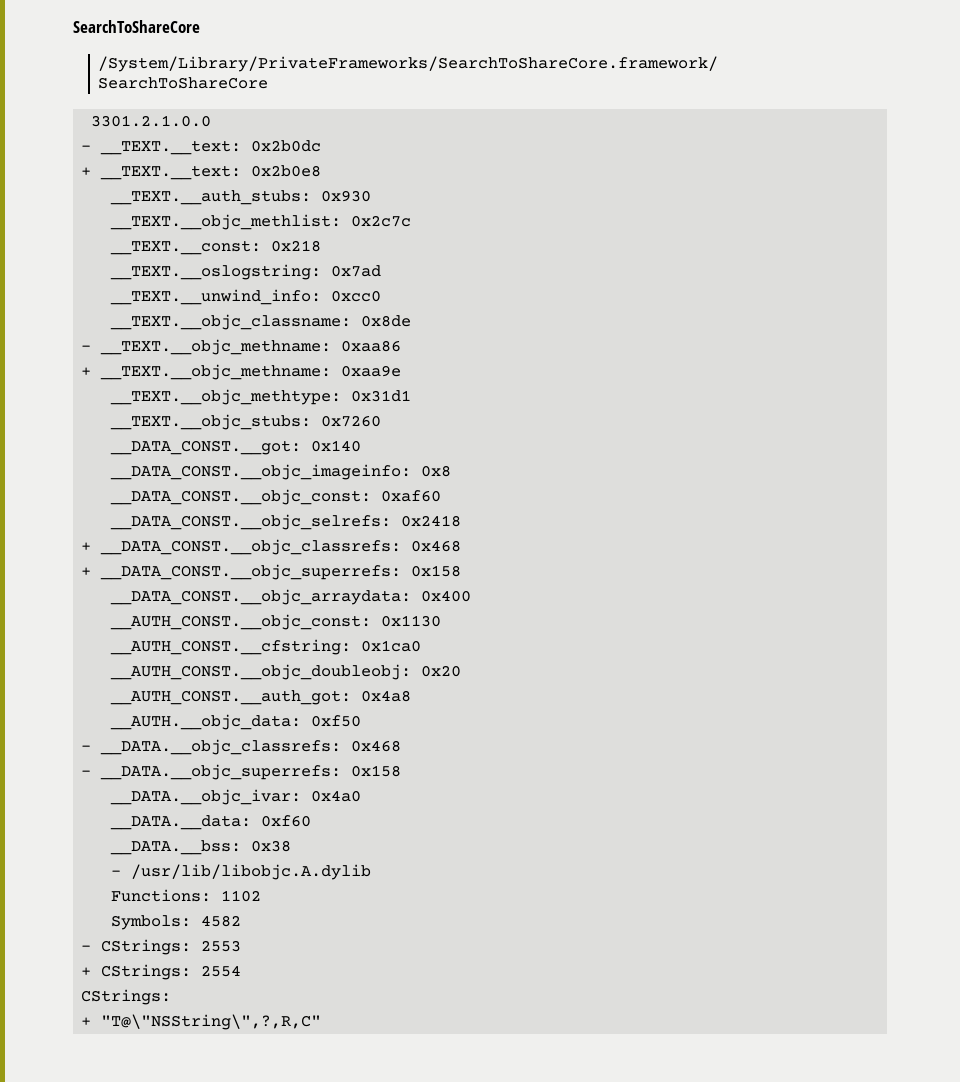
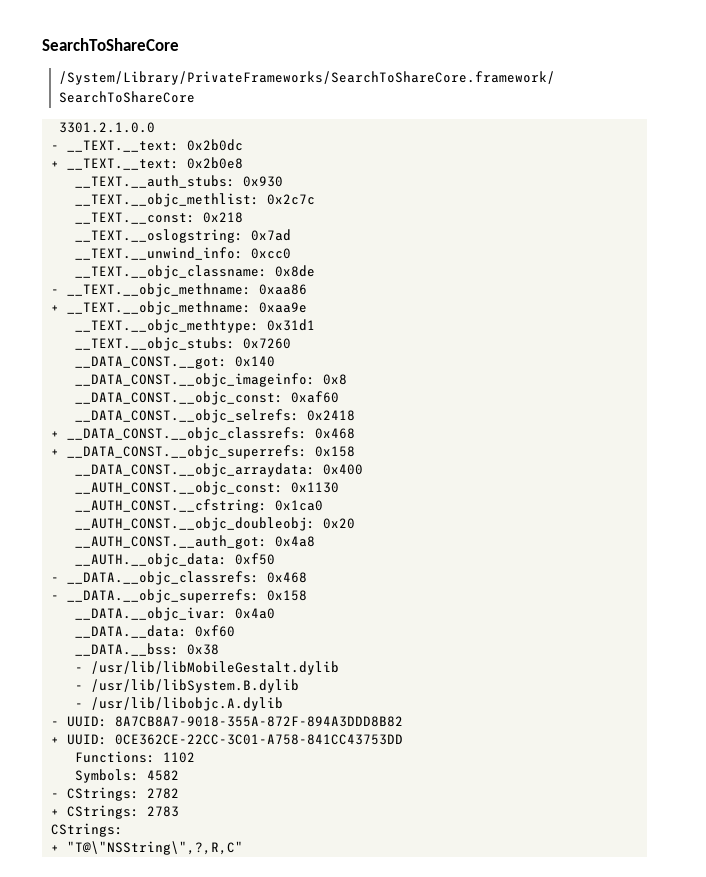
+ - /usr/lib/libMobileGestalt.dylib
+ - /usr/lib/libSystem.B.dylib
  - /usr/lib/libobjc.A.dylib
+ - UUID: 8A7CB8A7-9018-355A-872F-894A3DDD8B82
+ + UUID: 0CE362CE-22CC-3C01-A758-841CC43753DD
- - CStrings: 2553
+ - CStrings: 2782
- + CStrings: 2554
+ + CStrings: 2783

